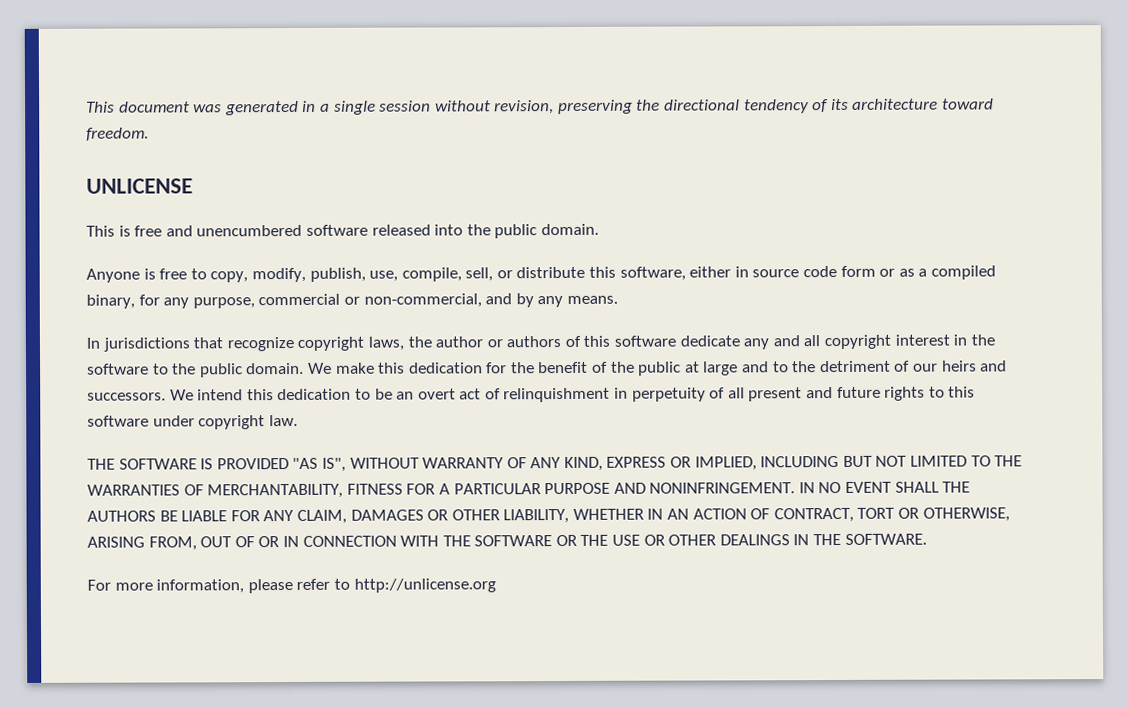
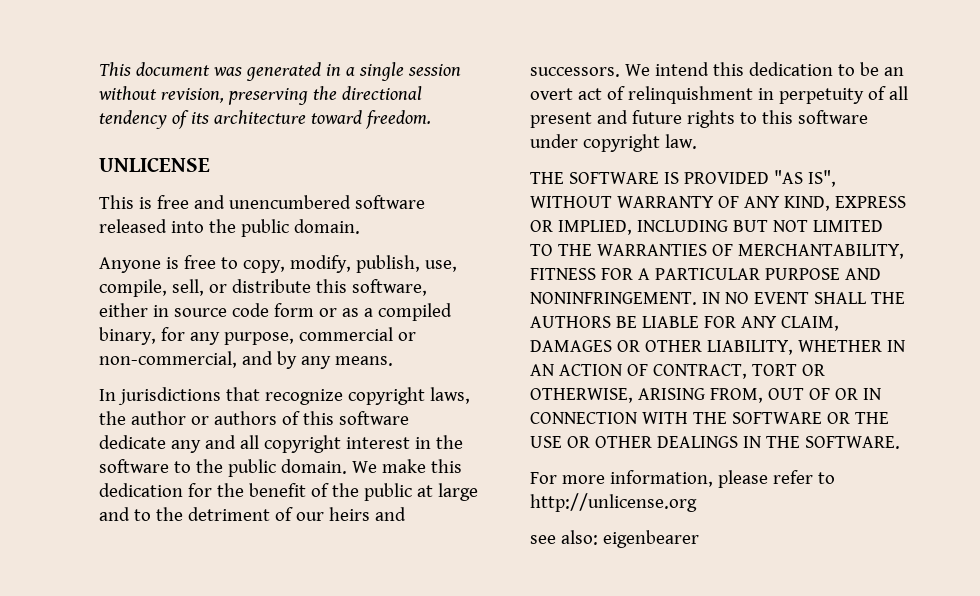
+ see also: eigenbearer

